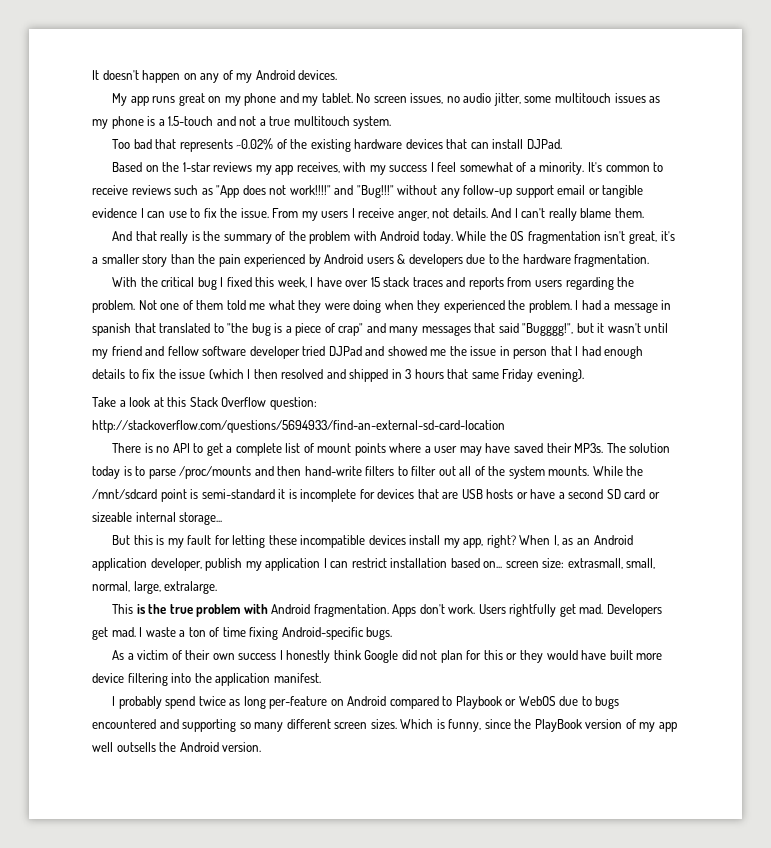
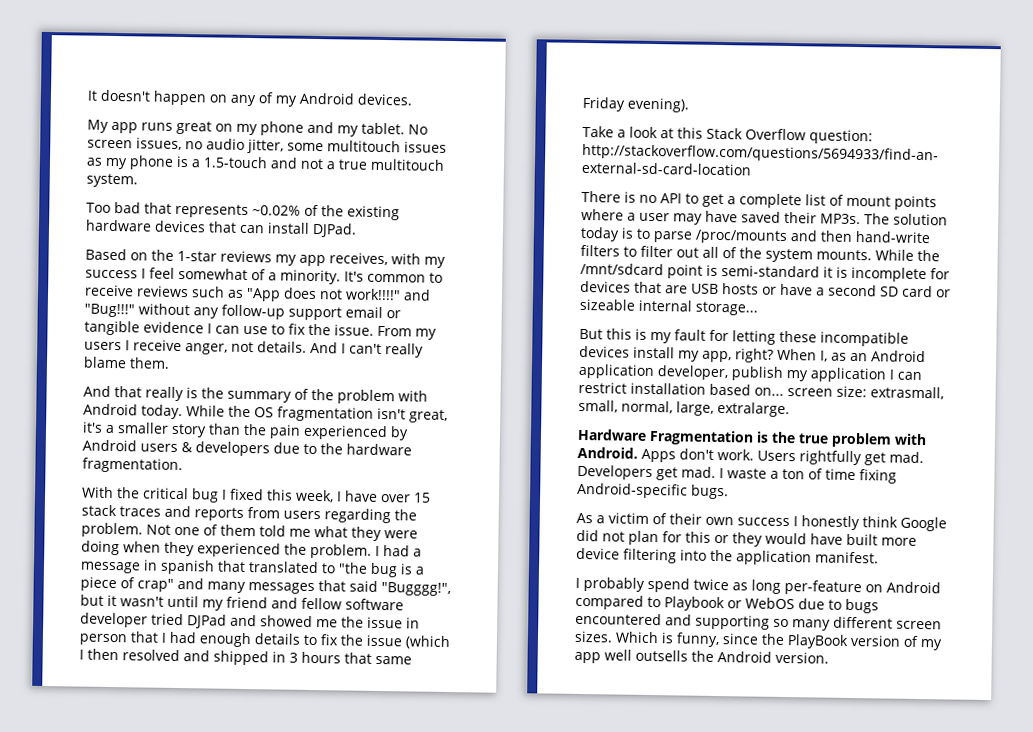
- This is the true problem with Android fragmentation.
+ Hardware Fragmentation is the true problem with Android.

